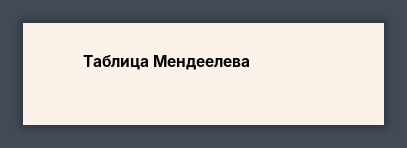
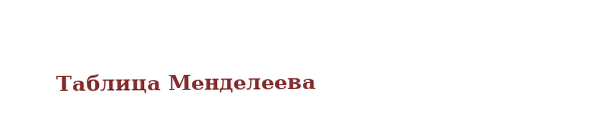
- Таблица Мендеелева
+ Таблица Менделеева

